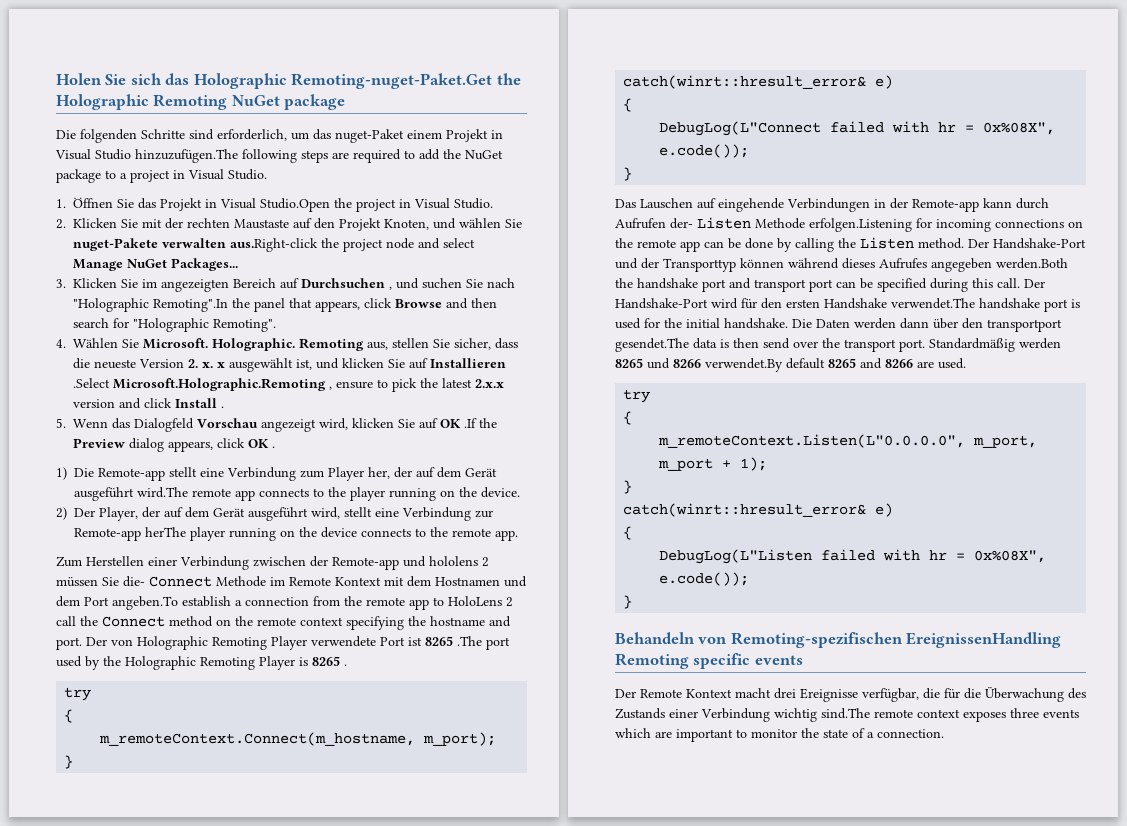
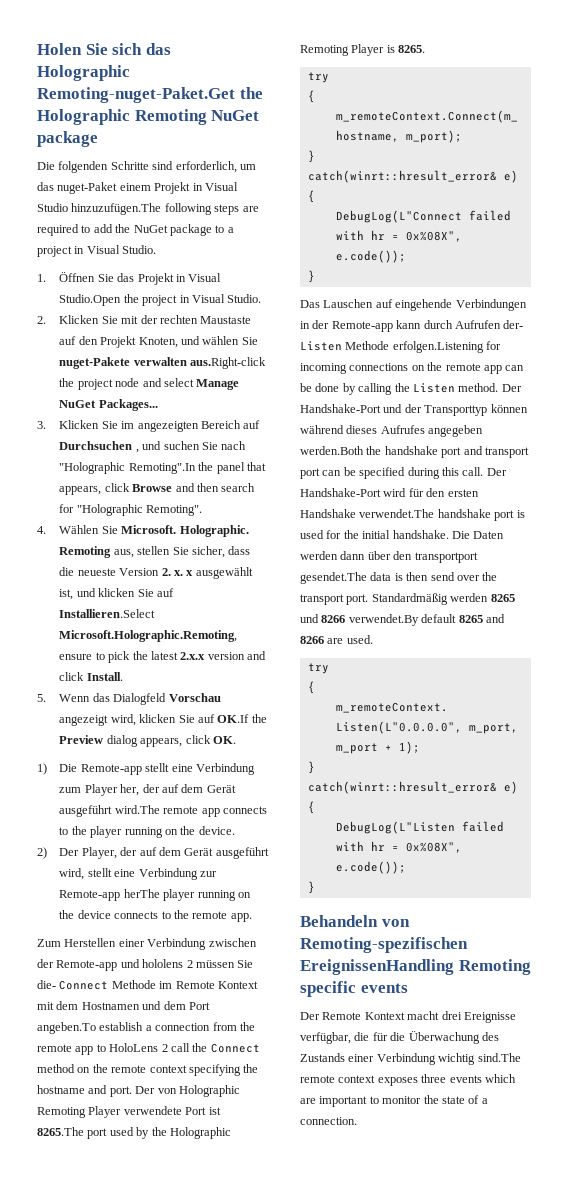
- Remoting aus, stellen Sie sicher, dass die neueste Version 2. x. x ausgewählt ist, und klicken Sie auf Installieren .Select Microsoft.Holographic.Remoting , ensure to pick the latest 2.x.x version and click Install .
+ Remoting aus, stellen Sie sicher, dass die neueste Version 2. x. x ausgewählt ist, und klicken Sie auf Installieren.Select Microsoft.Holographic.Remoting, ensure to pick the latest 2.x.x version and click Install.
- 5. Wenn das Dialogfeld Vorschau angezeigt wird, klicken Sie auf OK .If the Preview dialog appears, click OK .
+ 5. Wenn das Dialogfeld Vorschau angezeigt wird, klicken Sie auf OK.If the Preview dialog appears, click OK.
- Der von Holographic Remoting Player verwendete Port ist 8265 .The port used by the Holographic Remoting Player is 8265 .
+ Der von Holographic Remoting Player verwendete Port ist 8265.The port used by the Holographic Remoting Player is 8265.

